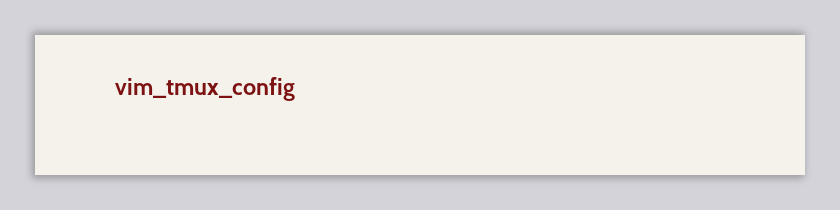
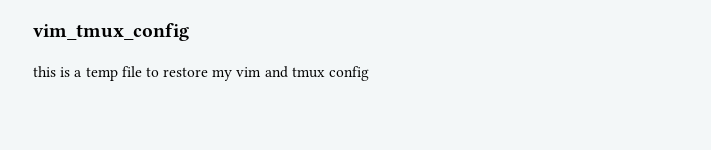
+ this is a temp file to restore my vim and tmux config

